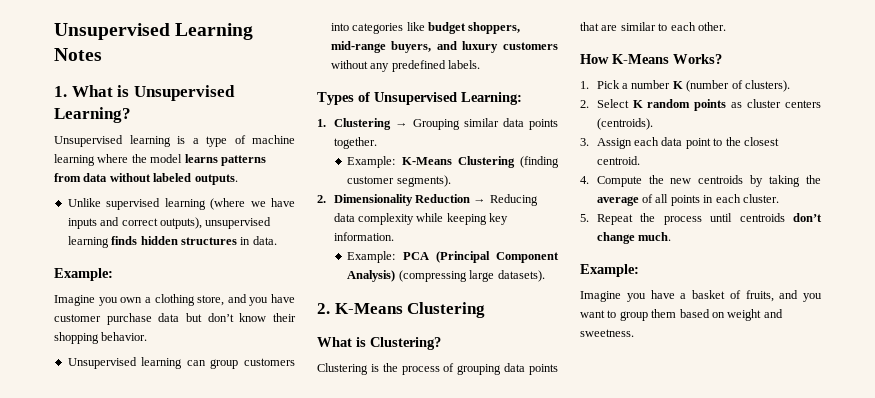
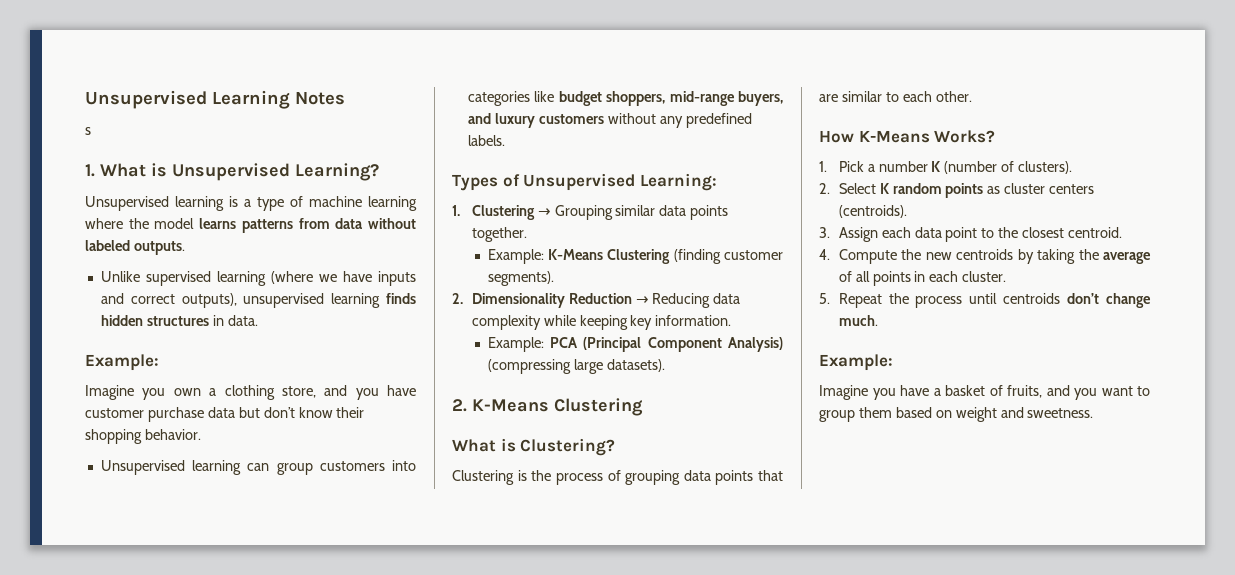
+ s

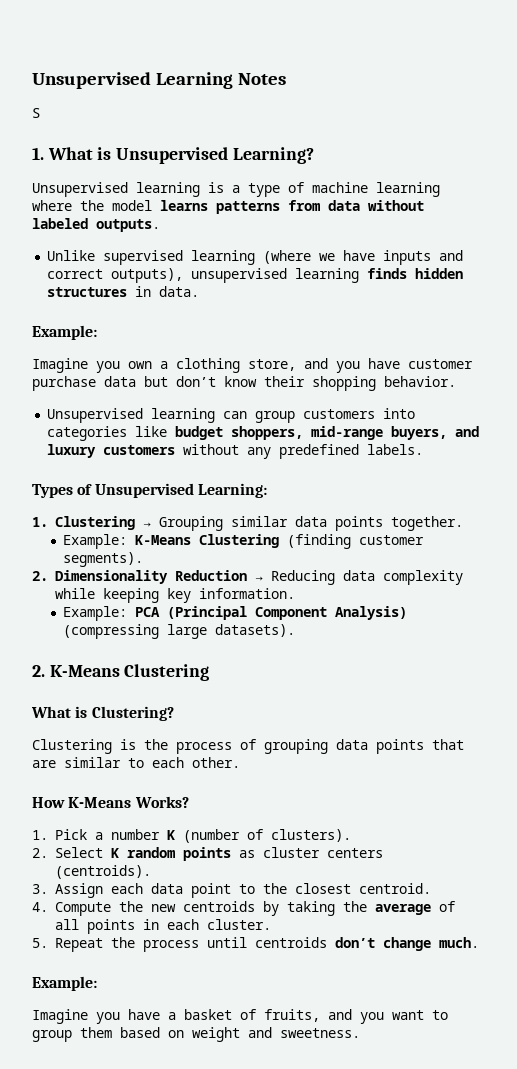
- s
+ S

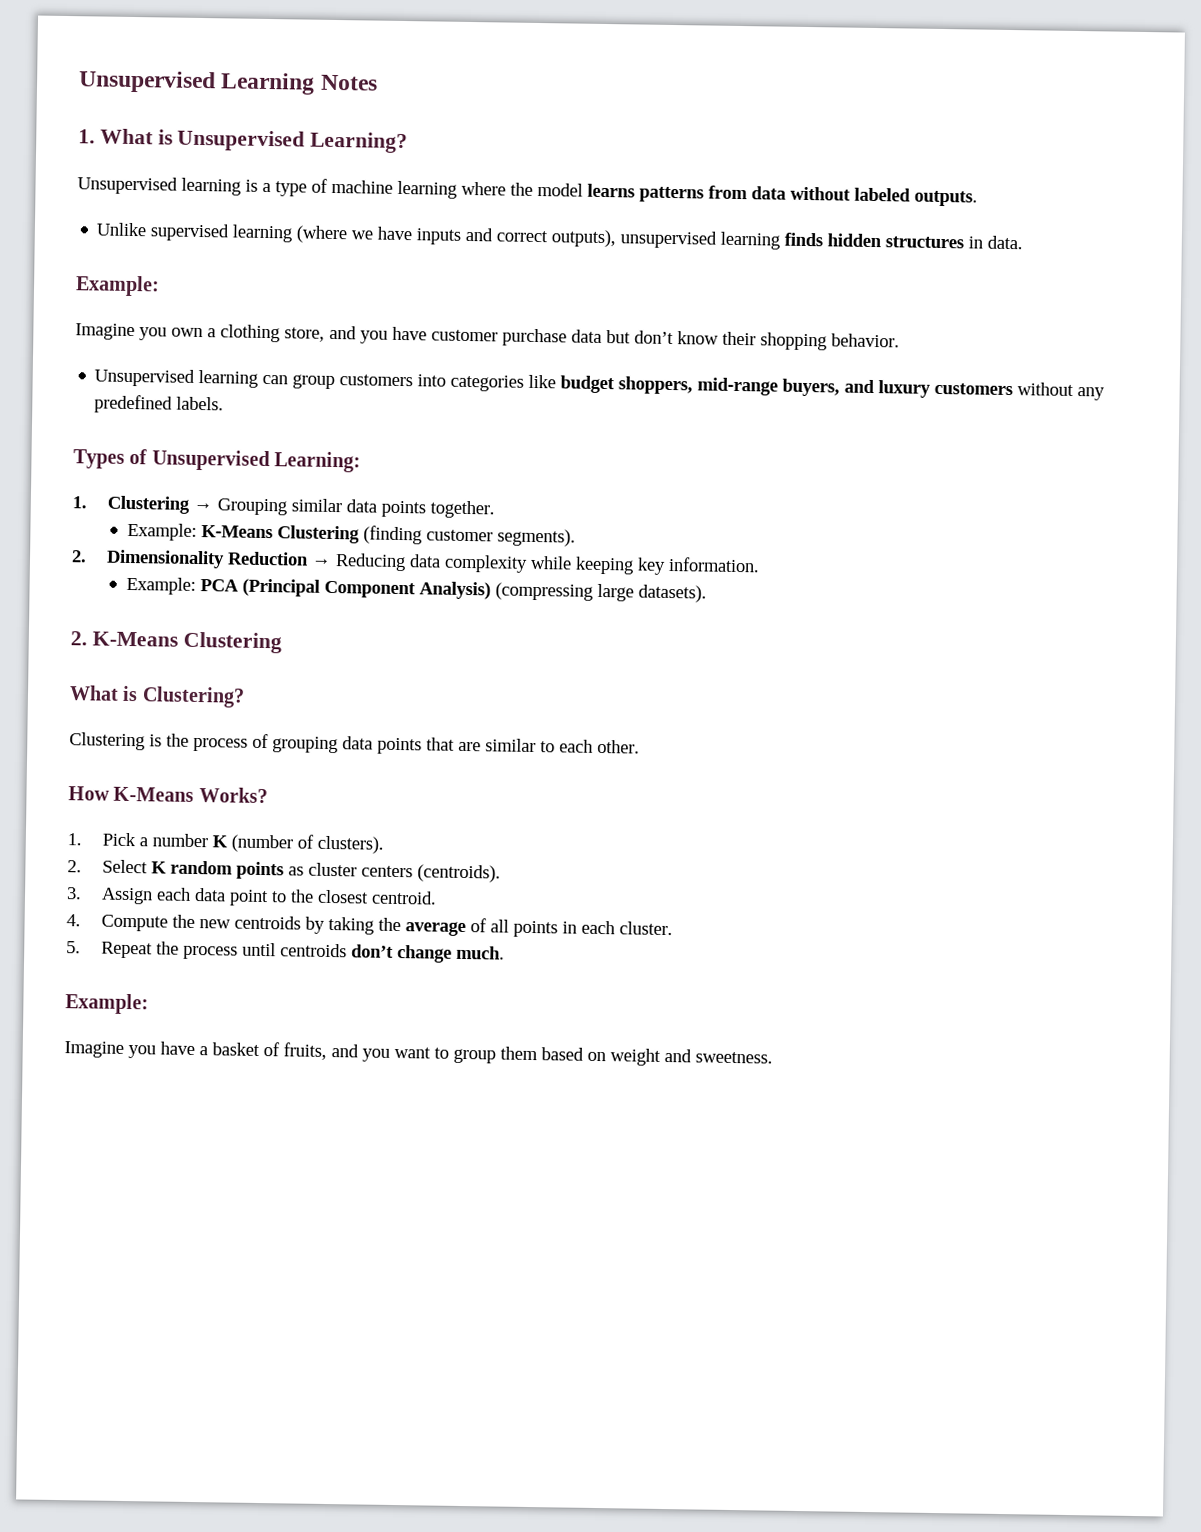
- S

